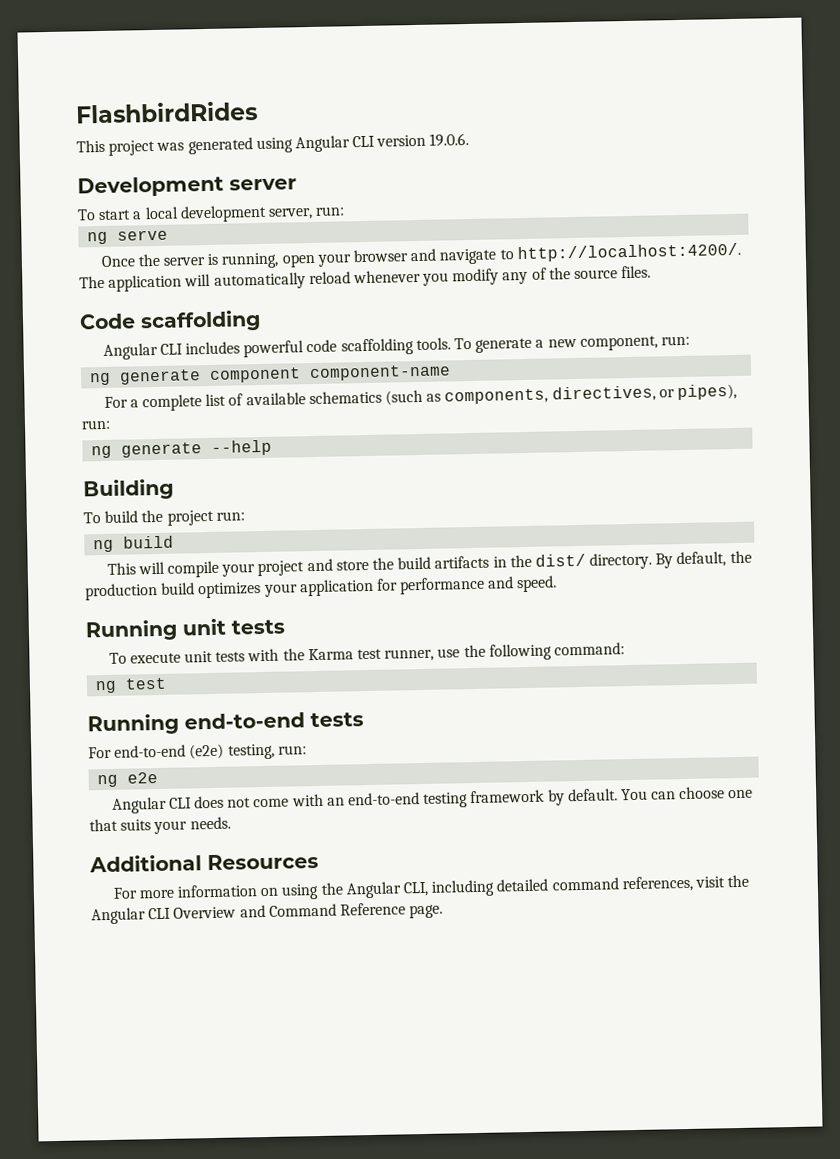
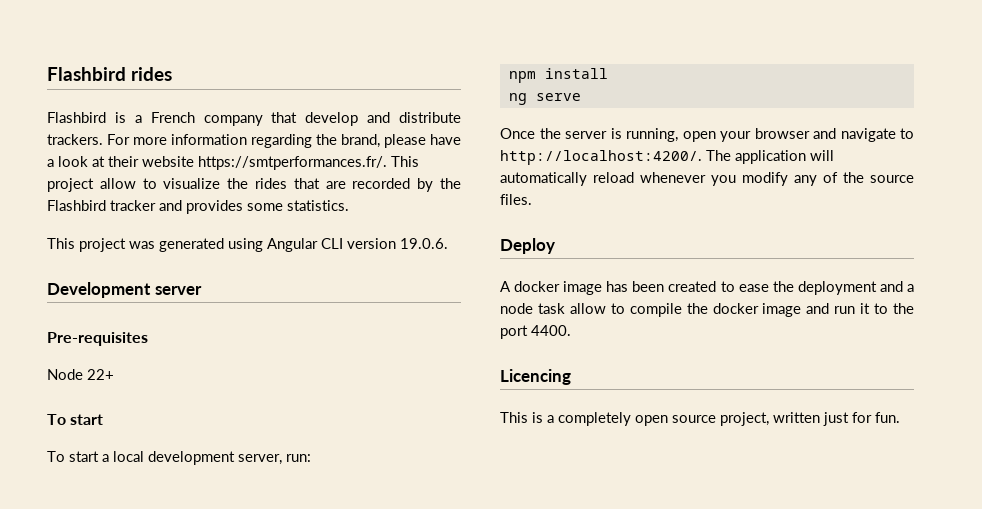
- FlashbirdRides
+ Flashbird rides
+ Flashbird is a French company that develop and distribute trackers. For more information regarding the brand, please have a look at their website https://smtperformances.fr/. This project allow to visualize the rides that are recorded by the Flashbird tracker and provides some statistics.
+ Pre-requisites
+ Node 22+
+ To start
+ npm install
- Code scaffolding
- Angular CLI includes powerful code scaffolding tools. To generate a new component, run:
- ng generate component component-name
- For a complete list of available schematics (such as components, directives, or pipes), run:
- ng generate --help
- Building
- To build the project run:
- ng build
- This will compile your project and store the build artifacts in the dist/ directory. By default, the production build optimizes your application for performance and speed.
- Running unit tests
- To execute unit tests with the Karma test runner, use the following command:
- ng test
- Running end-to-end tests
- For end-to-end (e2e) testing, run:
- ng e2e
- Angular CLI does not come with an end-to-end testing framework by default. You can choose one that suits your needs.
- Additional Resources
- For more information on using the Angular CLI, including detailed command references, visit the Angular CLI Overview and Command Reference page.
+ Deploy
+ A docker image has been created to ease the deployment and a node task allow to compile the docker image and run it to the port 4400.
+ Licencing
+ This is a completely open source project, written just for fun.

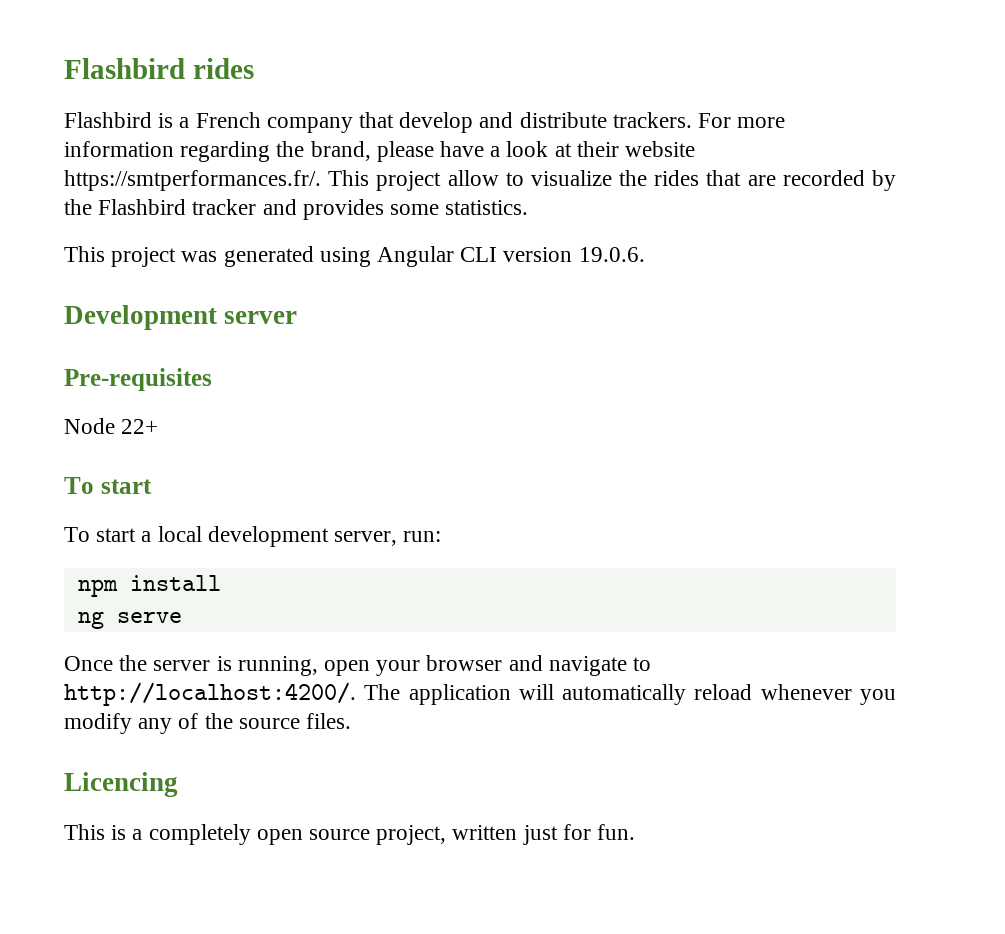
- Deploy
- A docker image has been created to ease the deployment and a node task allow to compile the docker image and run it to the port 4400.

